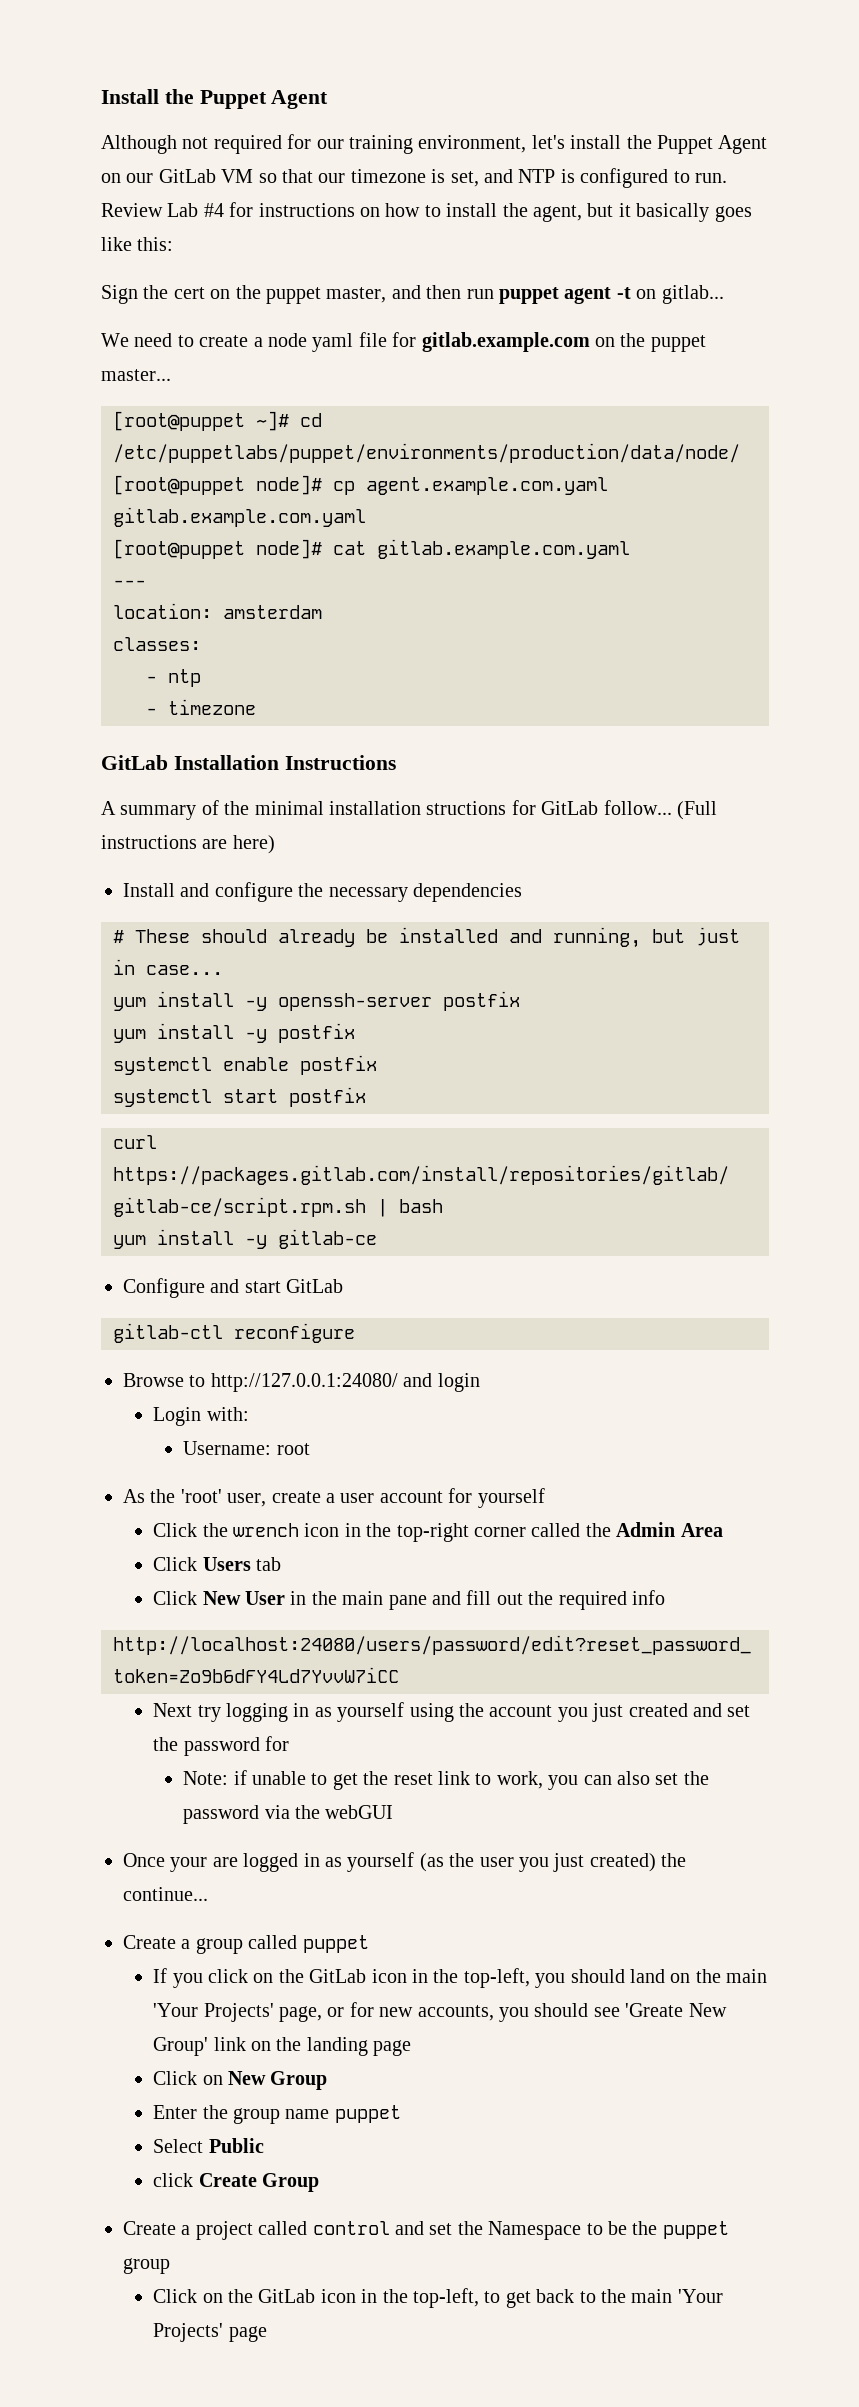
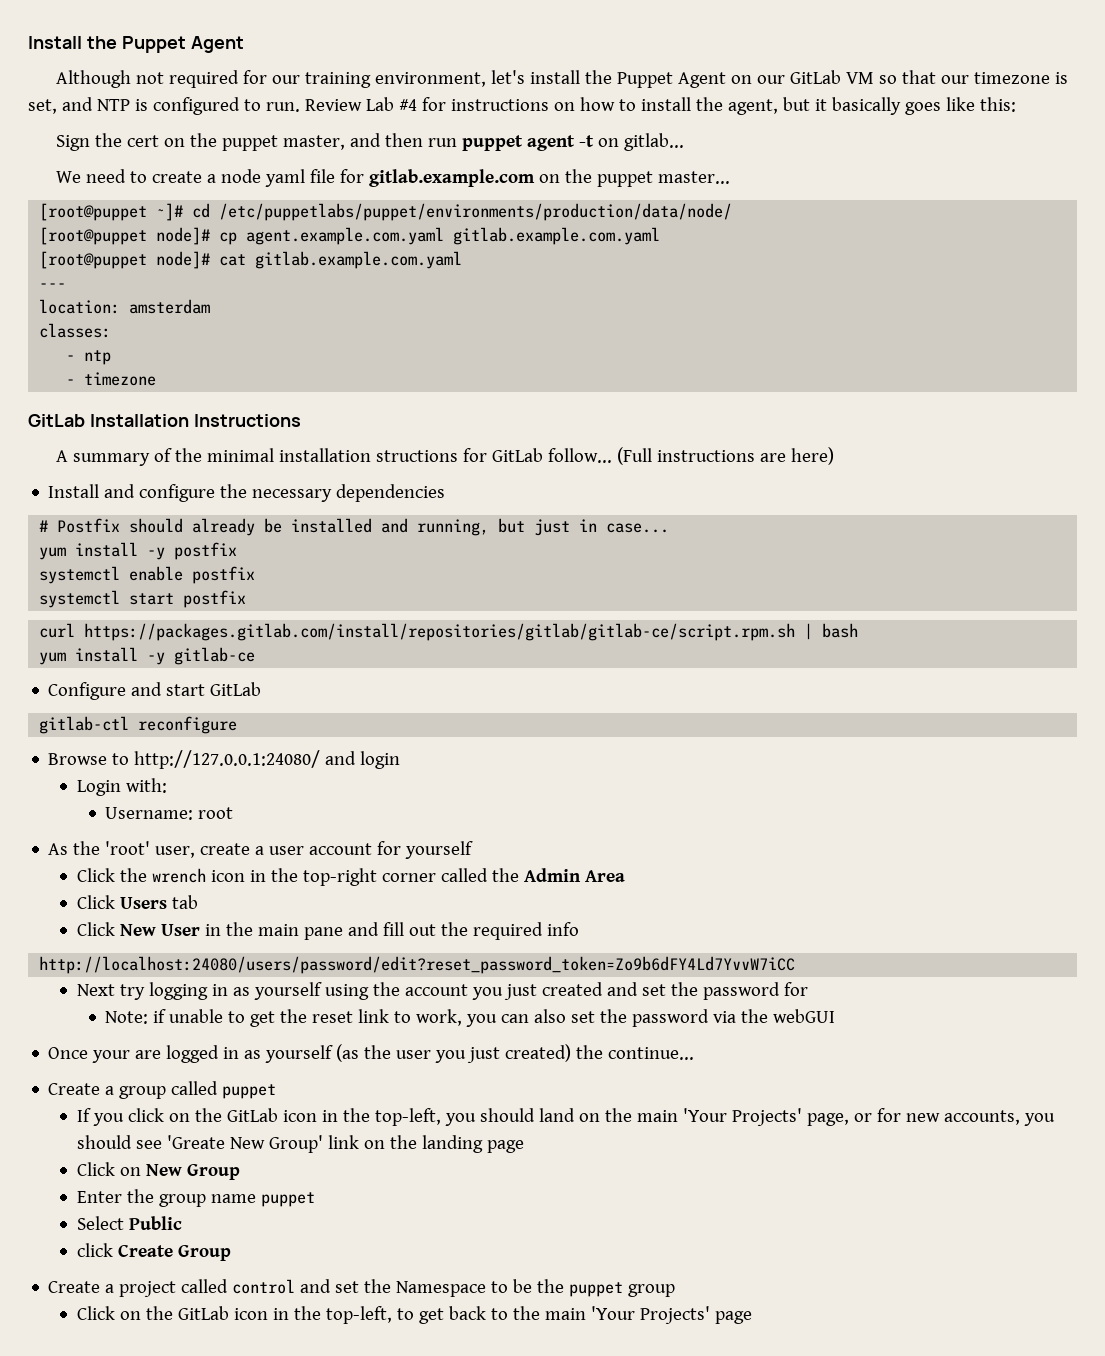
- # These should already be installed and running, but just in case...
+ # Postfix should already be installed and running, but just in case...
- yum install -y openssh-server postfix

